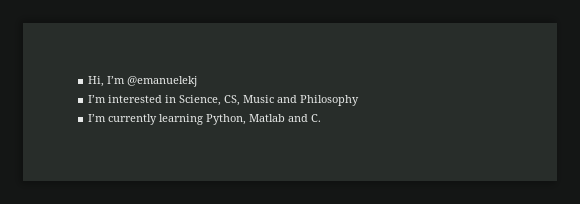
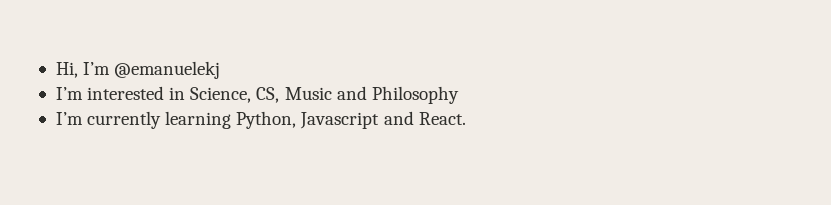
- I’m currently learning Python, Matlab and C.
+ I’m currently learning Python, Javascript and React.

